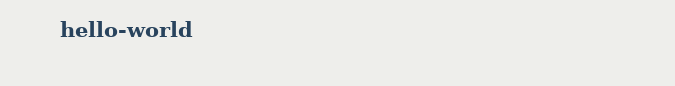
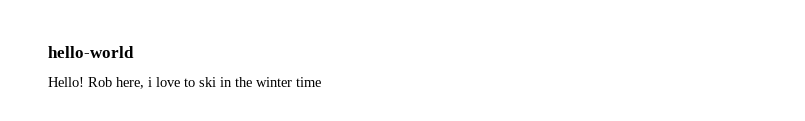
+ Hello! Rob here, i love to ski in the winter time

